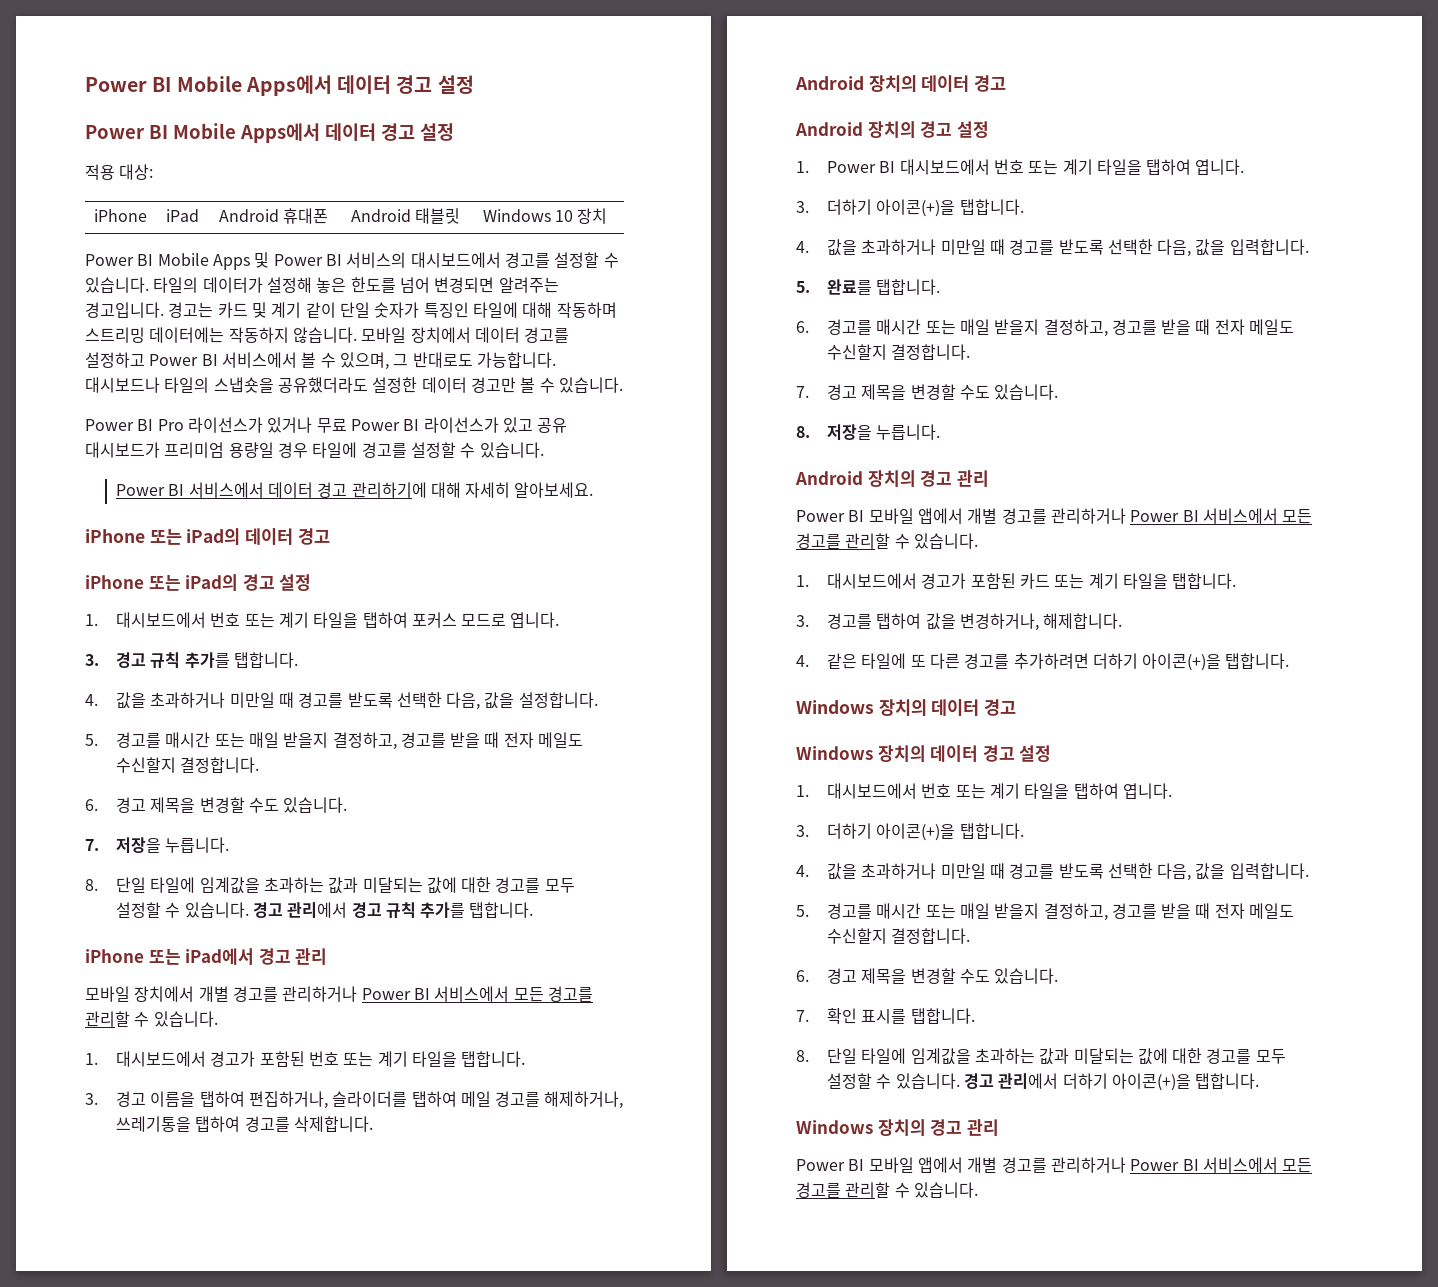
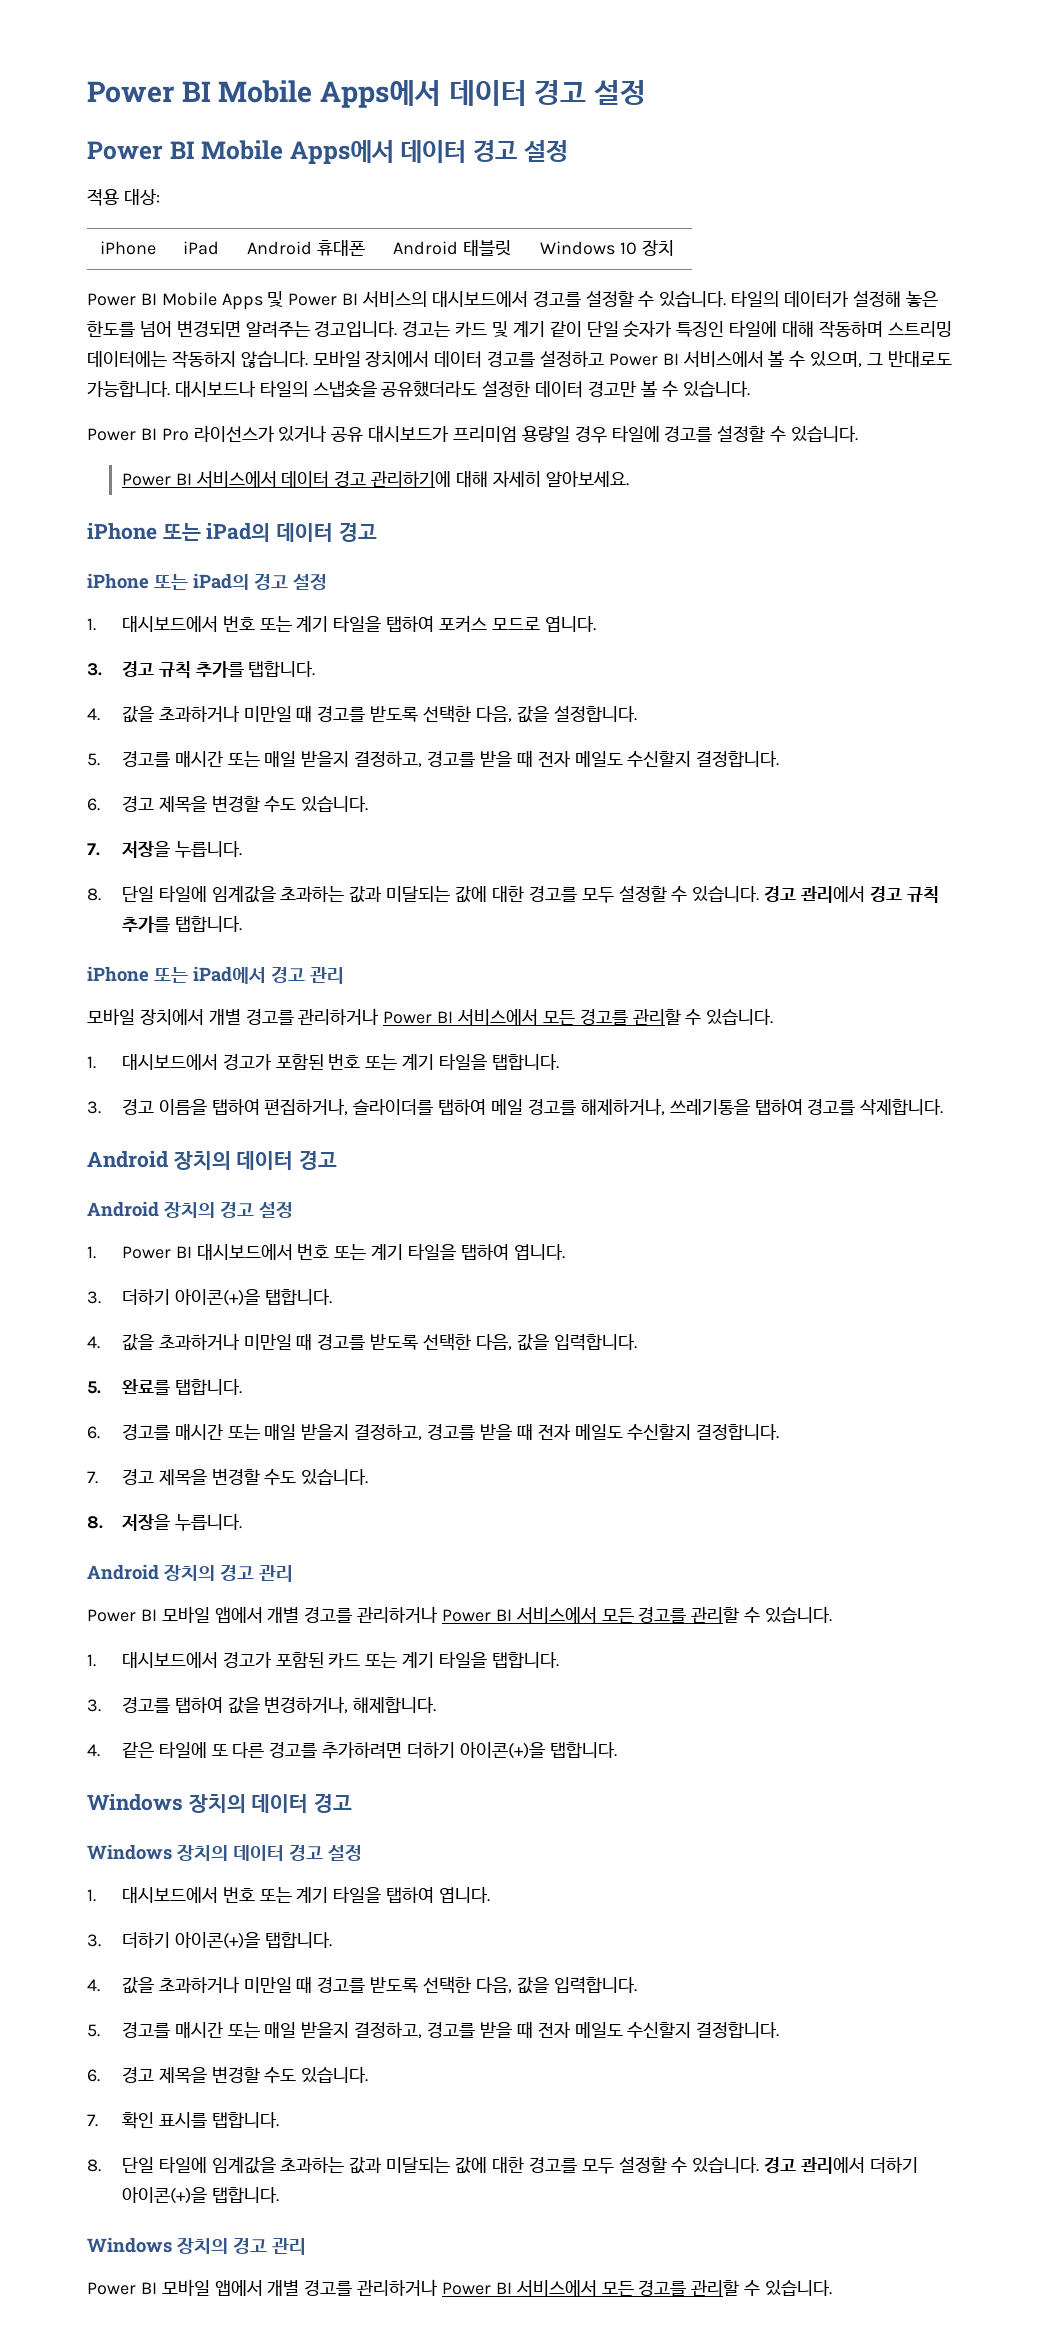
- Power BI Pro 라이선스가 있거나 무료 Power BI 라이선스가 있고 공유 대시보드가 프리미엄 용량일 경우 타일에 경고를 설정할 수 있습니다.
+ Power BI Pro 라이선스가 있거나 공유 대시보드가 프리미엄 용량일 경우 타일에 경고를 설정할 수 있습니다.

